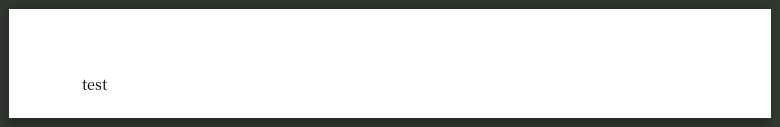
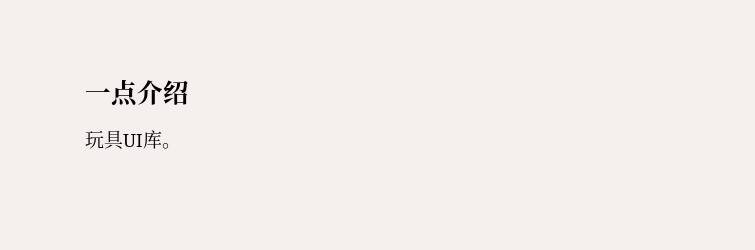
- test
+ 一点介绍
+ 玩具UI库。

